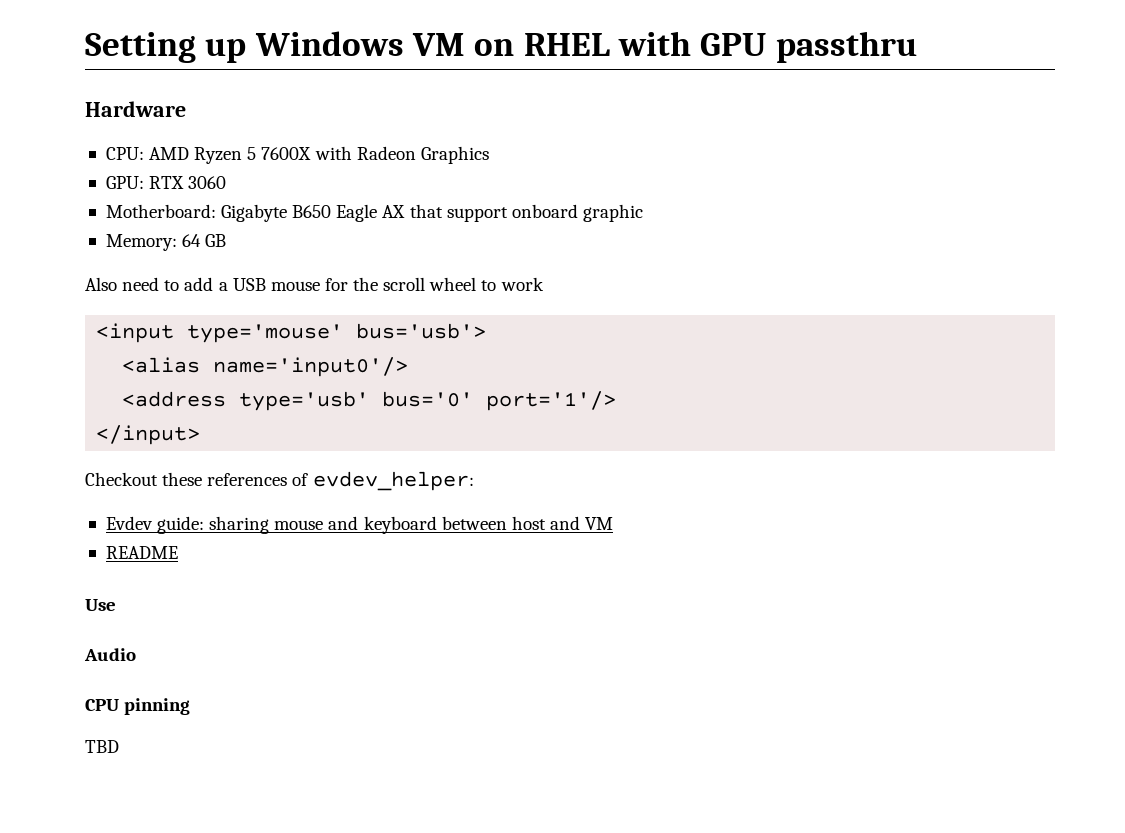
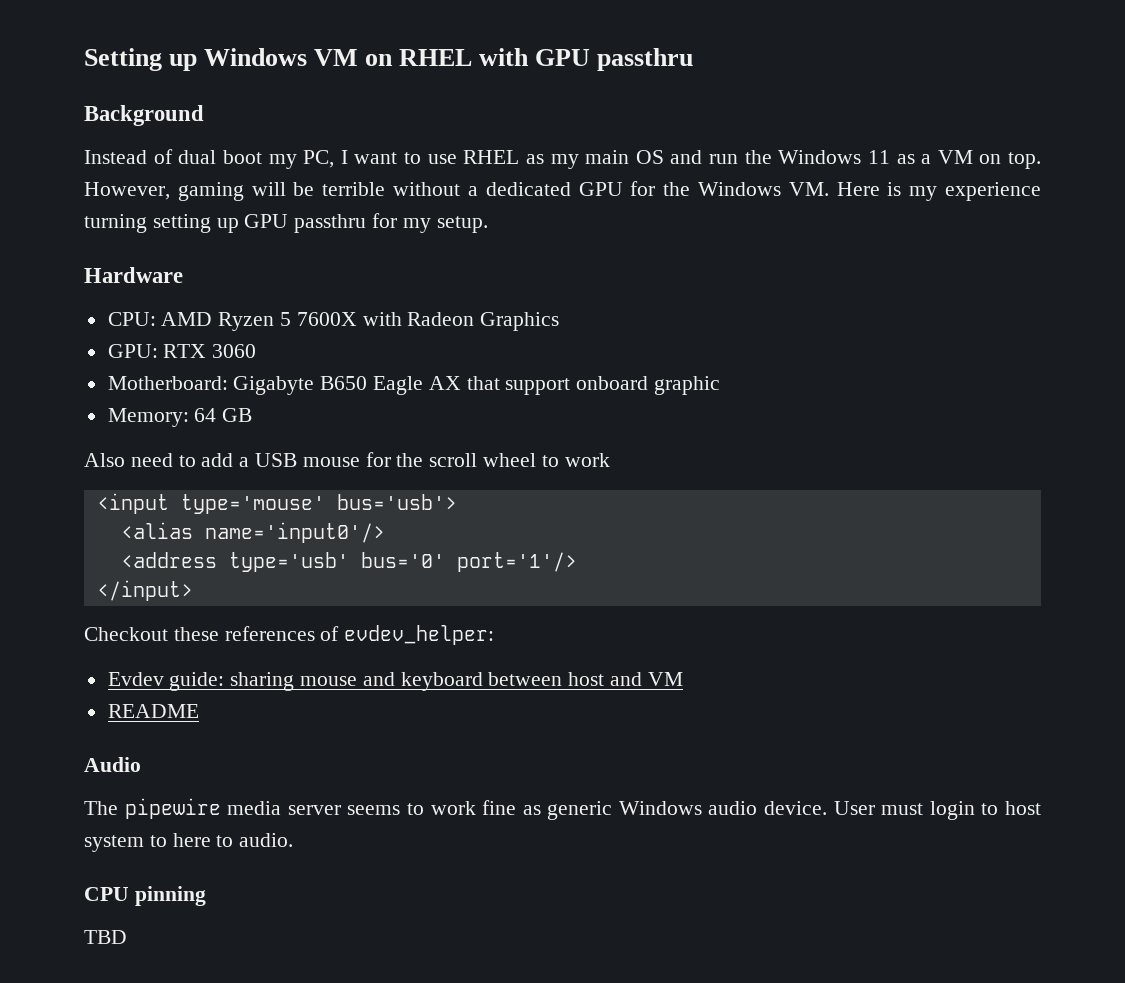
+ Background
+ Instead of dual boot my PC, I want to use RHEL as my main OS and run the Windows 11 as a VM on top. However, gaming will be terrible without a dedicated GPU for the Windows VM. Here is my experience turning setting up GPU passthru for my setup.
- Use
  Audio
+ The pipewire media server seems to work fine as generic Windows audio device. User must login to host system to here to audio.

